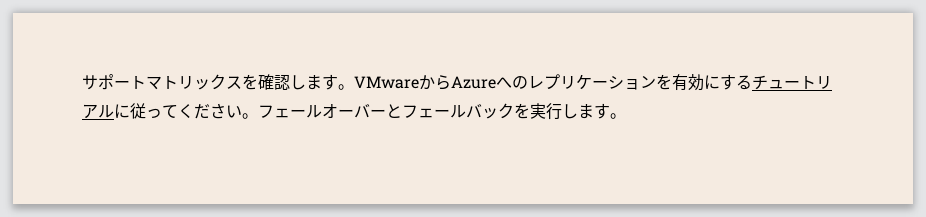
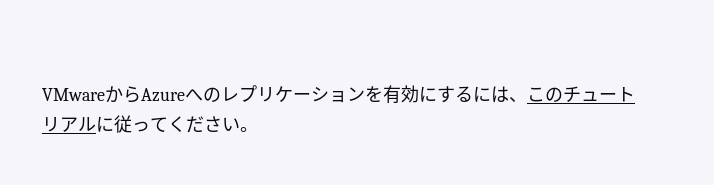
- サポートマトリックスを確認します。VMwareからAzureへのレプリケーションを有効にするチュートリアルに従ってください。フェールオーバーとフェールバックを実行します。
+ VMwareからAzureへのレプリケーションを有効にするには、このチュートリアルに従ってください。

